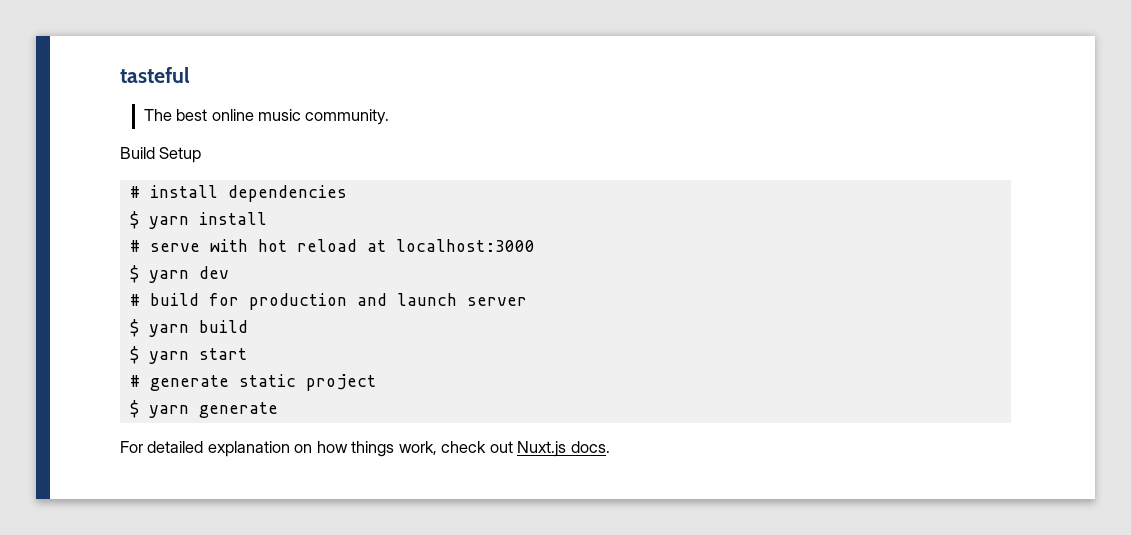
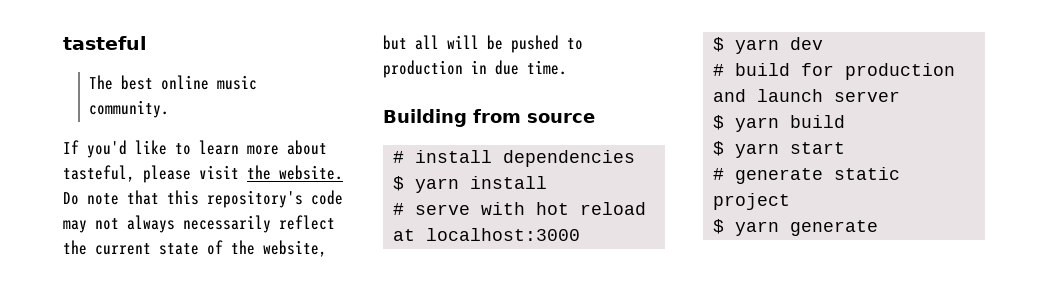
- Build Setup
+ If you'd like to learn more about tasteful, please visit the website. Do note that this repository's code may not always necessarily reflect the current state of the website, but all will be pushed to production in due time.
+ Building from source
- For detailed explanation on how things work, check out Nuxt.js docs.

